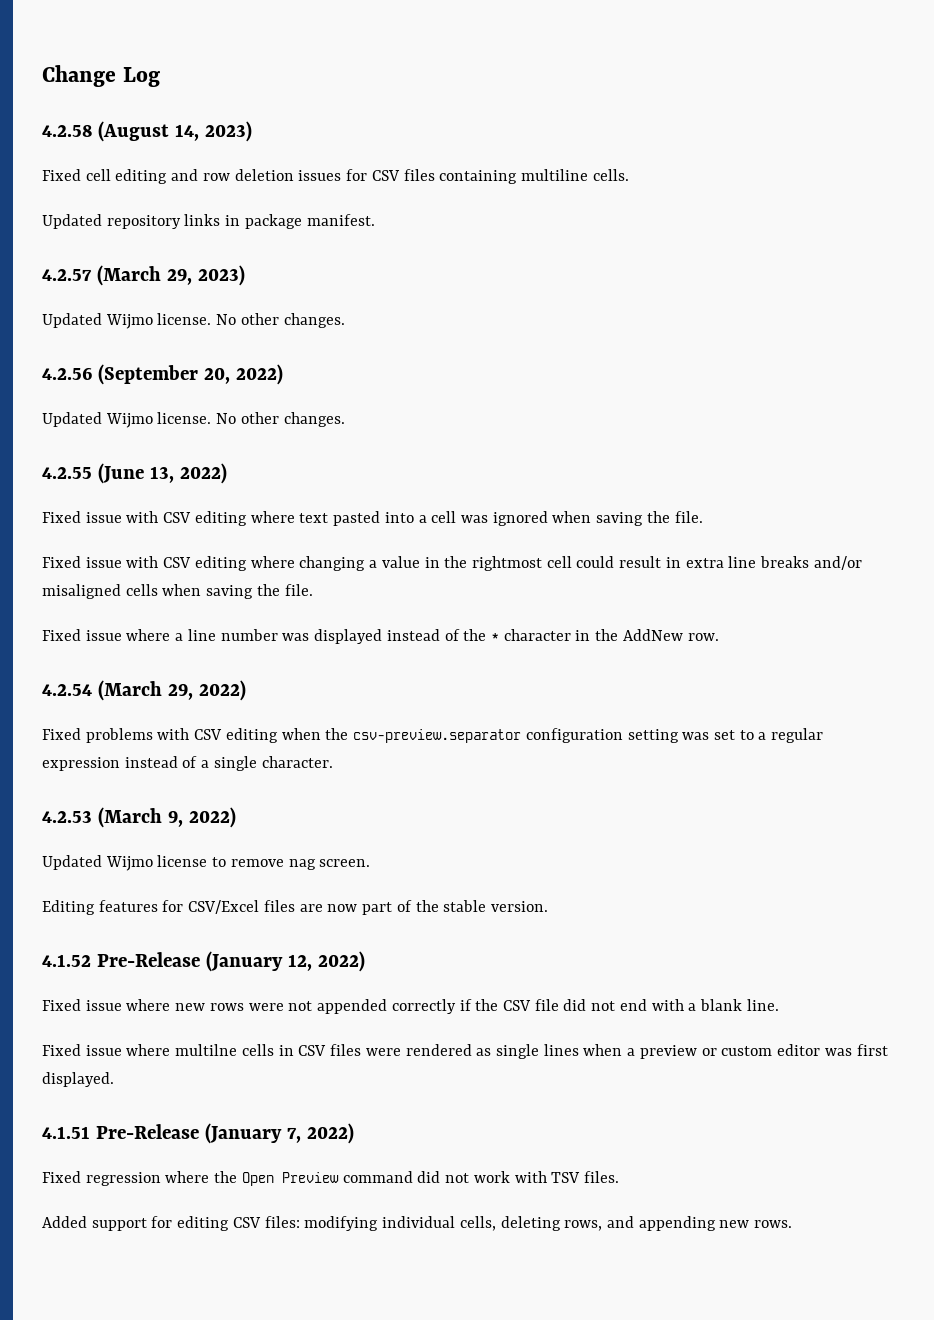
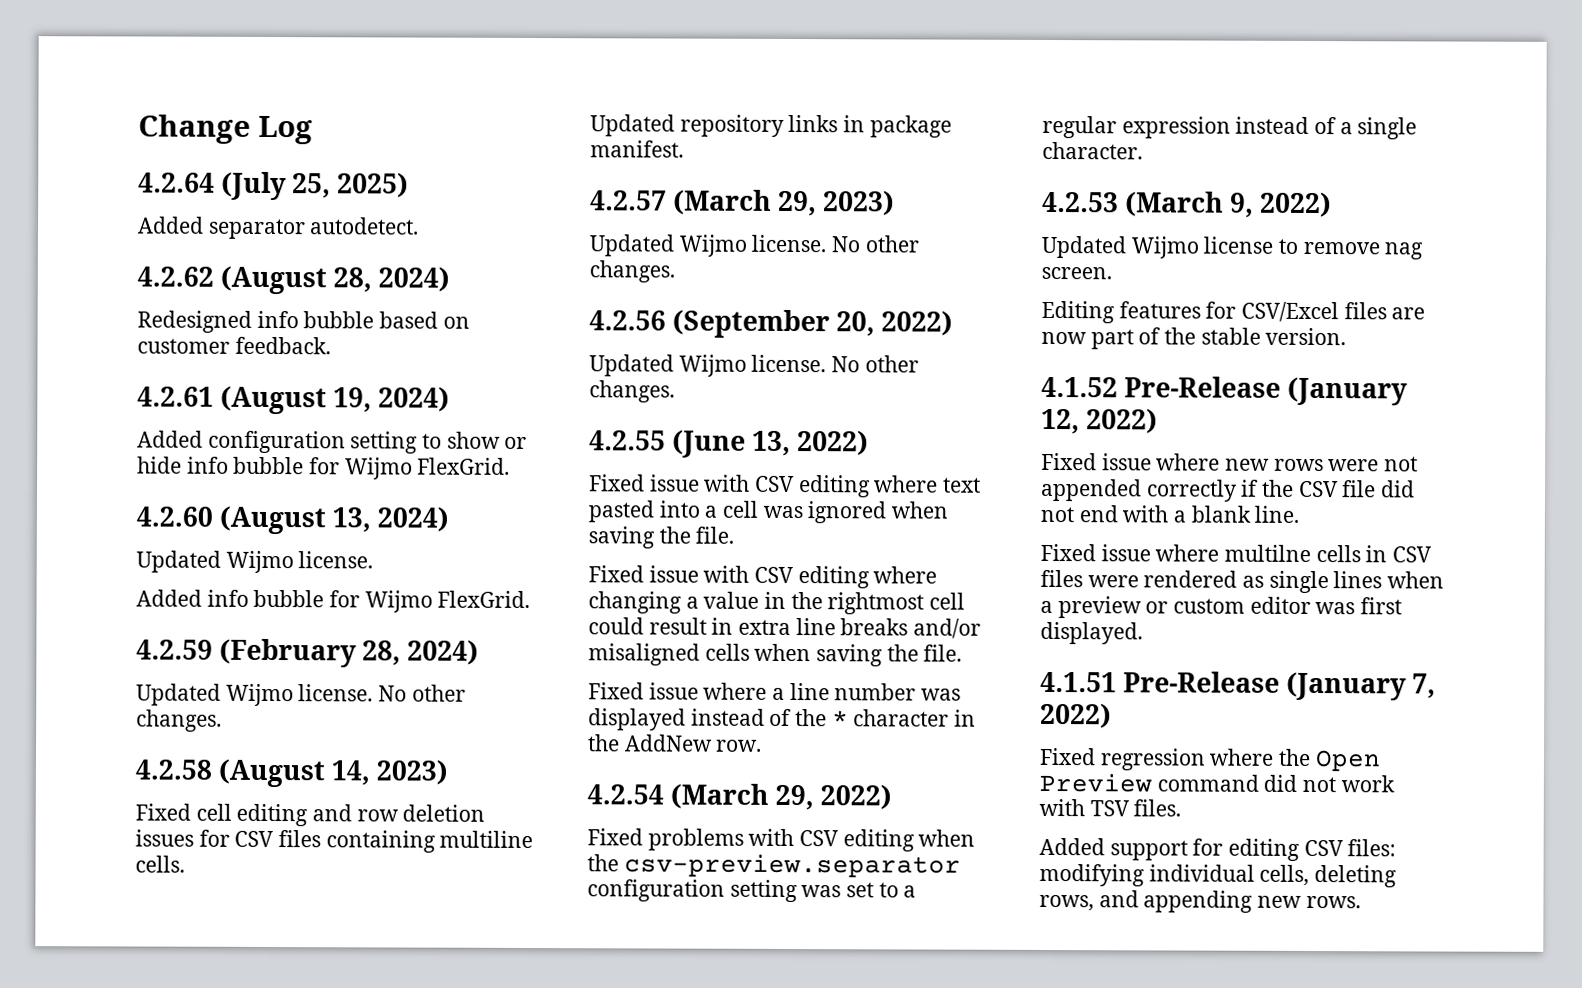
+ 4.2.64 (July 25, 2025)
+ Added separator autodetect.
+ 4.2.62 (August 28, 2024)
+ Redesigned info bubble based on customer feedback.
+ 4.2.61 (August 19, 2024)
+ Added configuration setting to show or hide info bubble for Wijmo FlexGrid.
+ 4.2.60 (August 13, 2024)
+ Updated Wijmo license.
+ Added info bubble for Wijmo FlexGrid.
+ 4.2.59 (February 28, 2024)
+ Updated Wijmo license. No other changes.

